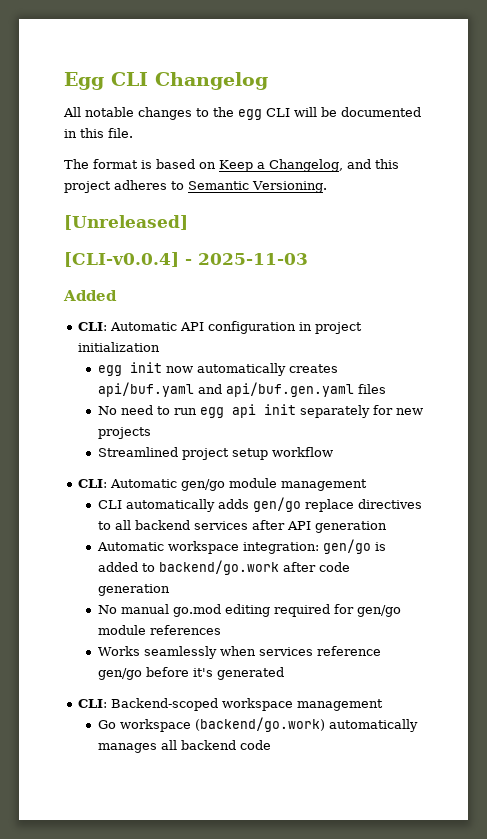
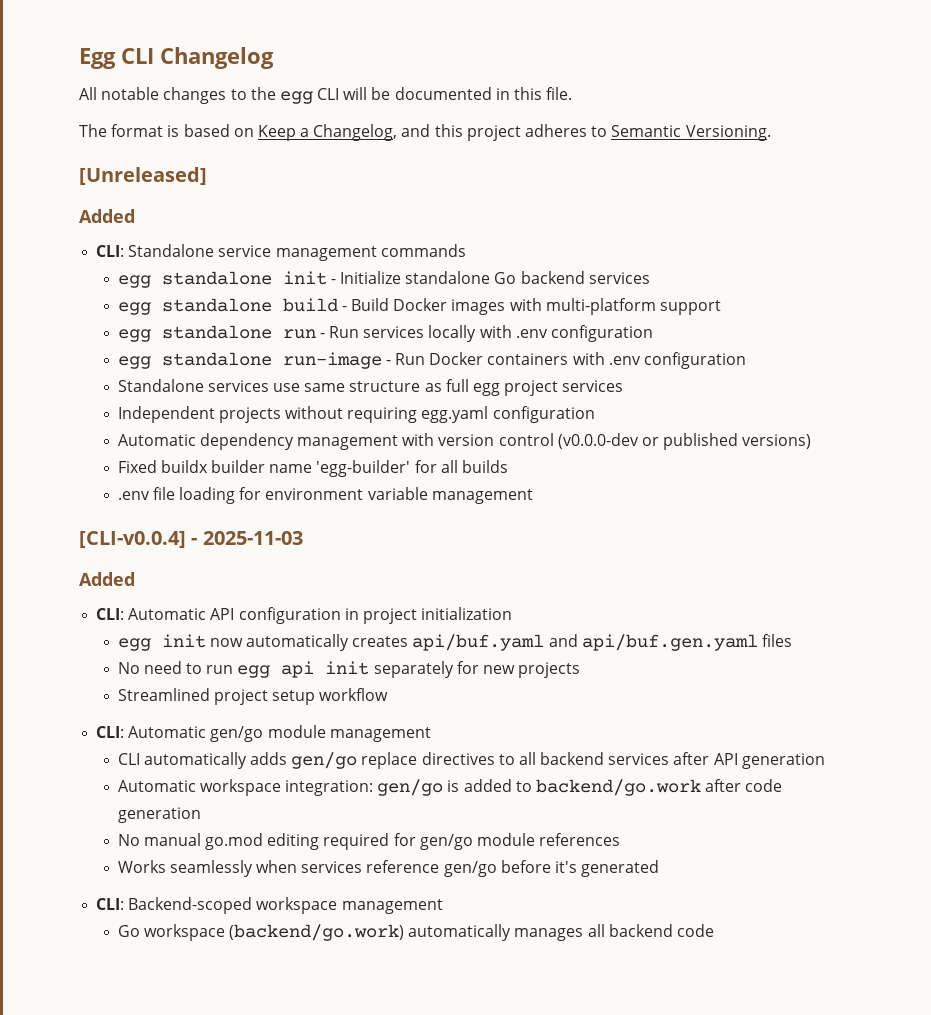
  [Unreleased]
+ Added
+ CLI: Standalone service management commands
+ egg standalone init - Initialize standalone Go backend services
+ egg standalone build - Build Docker images with multi-platform support
+ egg standalone run - Run services locally with .env configuration
+ egg standalone run-image - Run Docker containers with .env configuration
+ Standalone services use same structure as full egg project services
+ Independent projects without requiring egg.yaml configuration
+ Automatic dependency management with version control (v0.0.0-dev or published versions)
+ Fixed buildx builder name 'egg-builder' for all builds
+ .env file loading for environment variable management

